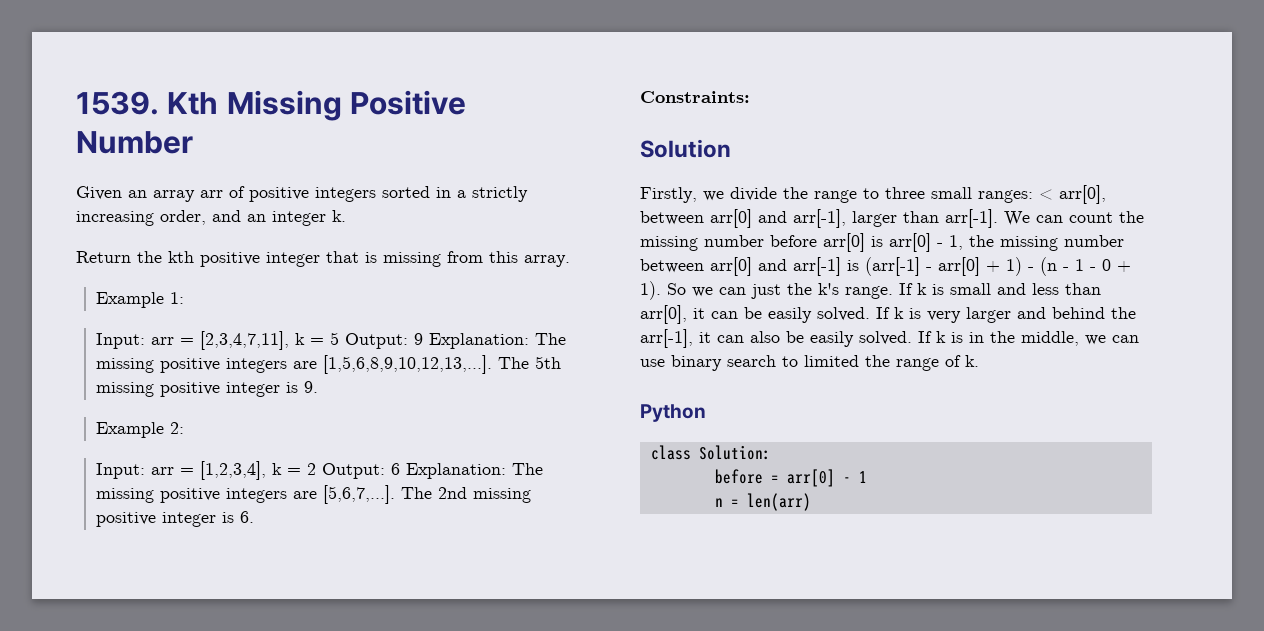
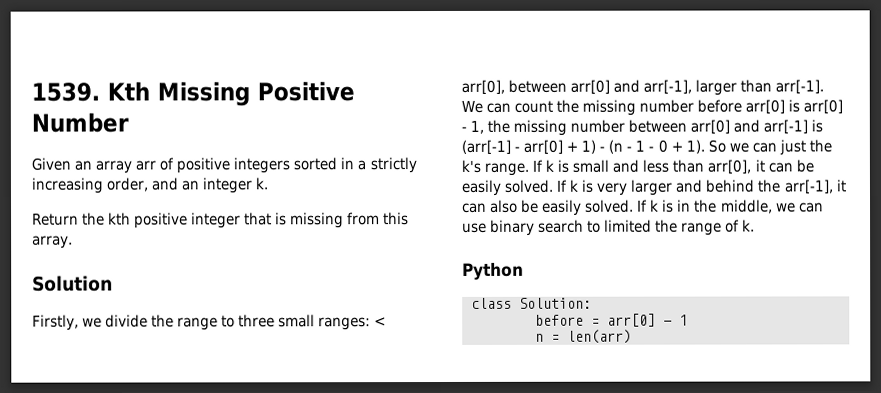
- Example 1:
- Input: arr = [2,3,4,7,11], k = 5 Output: 9 Explanation: The missing positive integers are [1,5,6,8,9,10,12,13,...]. The 5th missing positive integer is 9.
- Example 2:
- Input: arr = [1,2,3,4], k = 2 Output: 6 Explanation: The missing positive integers are [5,6,7,...]. The 2nd missing positive integer is 6.
- Constraints:

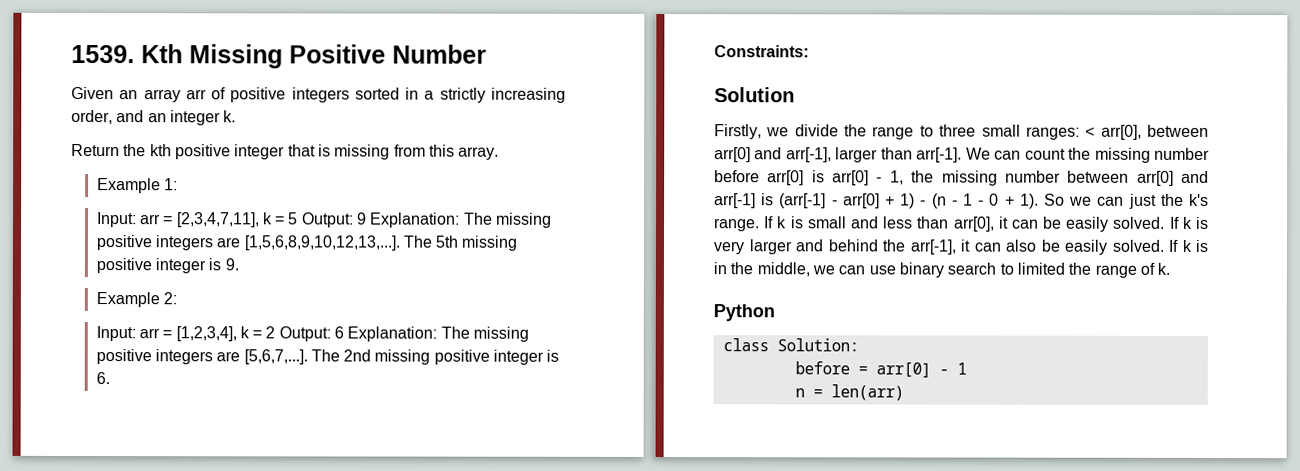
+ Example 1:
+ Input: arr = [2,3,4,7,11], k = 5 Output: 9 Explanation: The missing positive integers are [1,5,6,8,9,10,12,13,...]. The 5th missing positive integer is 9.
+ Example 2:
+ Input: arr = [1,2,3,4], k = 2 Output: 6 Explanation: The missing positive integers are [5,6,7,...]. The 2nd missing positive integer is 6.
+ Constraints:

